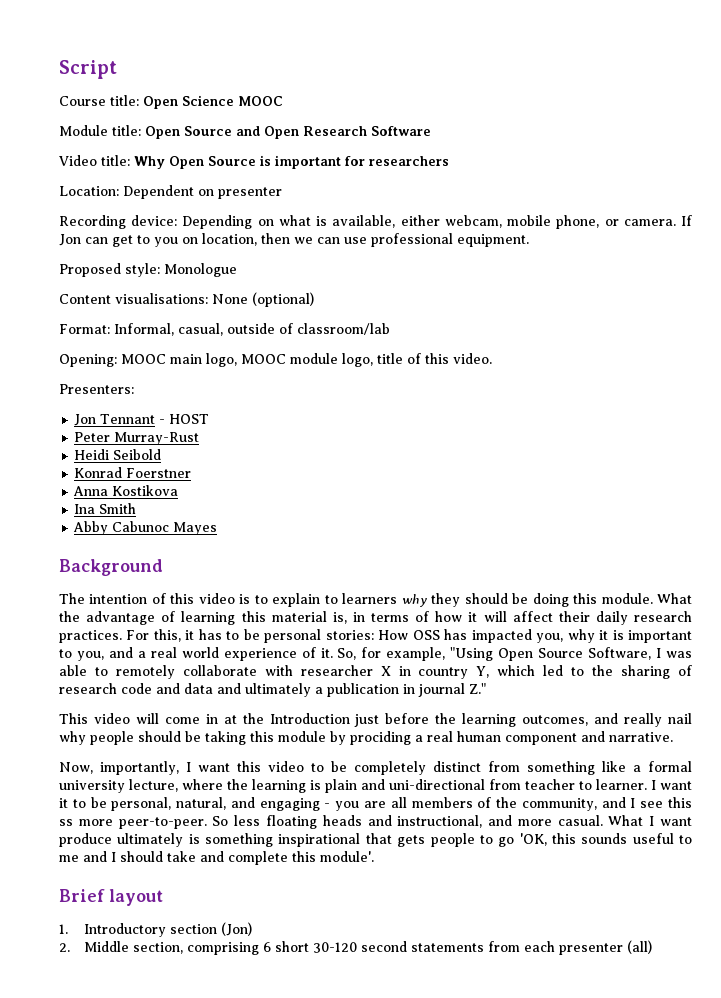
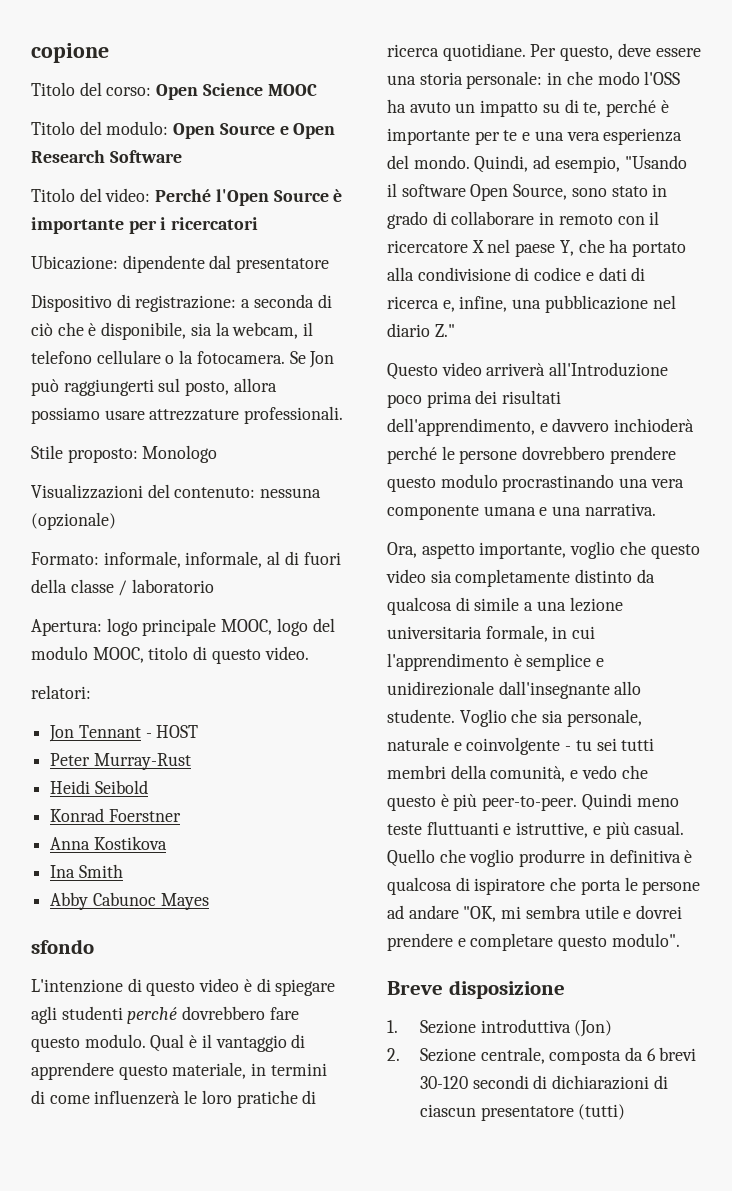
- Script
- Course title: Open Science MOOC
+ copione
+ Titolo del corso: Open Science MOOC
- Module title: Open Source and Open Research Software
+ Titolo del modulo: Open Source e Open Research Software
- Video title: Why Open Source is important for researchers
- Location: Dependent on presenter
- Recording device: Depending on what is available, either webcam, mobile phone, or camera. If Jon can get to you on location, then we can use professional equipment.
- Proposed style: Monologue
- Content visualisations: None (optional)
- Format: Informal, casual, outside of classroom/lab
- Opening: MOOC main logo, MOOC module logo, title of this video.
+ Titolo del video: Perché l'Open Source è importante per i ricercatori
+ Ubicazione: dipendente dal presentatore
+ Dispositivo di registrazione: a seconda di ciò che è disponibile, sia la webcam, il telefono cellulare o la fotocamera. Se Jon può raggiungerti sul posto, allora possiamo usare attrezzature professionali.
+ Stile proposto: Monologo
+ Visualizzazioni del contenuto: nessuna (opzionale)
+ Formato: informale, informale, al di fuori della classe / laboratorio
+ Apertura: logo principale MOOC, logo del modulo MOOC, titolo di questo video.
- Presenters:
+ relatori:
- Background
- The intention of this video is to explain to learners why they should be doing this module. What the advantage of learning this material is, in terms of how it will affect their daily research practices. For this, it has to be personal stories: How OSS has impacted you, why it is important to you, and a real world experience of it. So, for example, "Using Open Source Software, I was able to remotely collaborate with researcher X in country Y, which led to the sharing of research code and data and ultimately a publication in journal Z."
- This video will come in at the Introduction just before the learning outcomes, and really nail why people should be taking this module by prociding a real human component and narrative.
- Now, importantly, I want this video to be completely distinct from something like a formal university lecture, where the learning is plain and uni-directional from teacher to learner. I want it to be personal, natural, and engaging - you are all members of the community, and I see this ss more peer-to-peer. So less floating heads and instructional, and more casual. What I want produce ultimately is something inspirational that gets people to go 'OK, this sounds useful to me and I should take and complete this module'.
- Brief layout
+ sfondo
+ L'intenzione di questo video è di spiegare agli studenti perché dovrebbero fare questo modulo. Qual è il vantaggio di apprendere questo materiale, in termini di come influenzerà le loro pratiche di ricerca quotidiane. Per questo, deve essere una storia personale: in che modo l'OSS ha avuto un impatto su di te, perché è importante per te e una vera esperienza del mondo. Quindi, ad esempio, "Usando il software Open Source, sono stato in grado di collaborare in remoto con il ricercatore X nel paese Y, che ha portato alla condivisione di codice e dati di ricerca e, infine, una pubblicazione nel diario Z."
+ Questo video arriverà all'Introduzione poco prima dei risultati dell'apprendimento, e davvero inchioderà perché le persone dovrebbero prendere questo modulo procrastinando una vera componente umana e una narrativa.
+ Ora, aspetto importante, voglio che questo video sia completamente distinto da qualcosa di simile a una lezione universitaria formale, in cui l'apprendimento è semplice e unidirezionale dall'insegnante allo studente. Voglio che sia personale, naturale e coinvolgente - tu sei tutti membri della comunità, e vedo che questo è più peer-to-peer. Quindi meno teste fluttuanti e istruttive, e più casual. Quello che voglio produrre in definitiva è qualcosa di ispiratore che porta le persone ad andare "OK, mi sembra utile e dovrei prendere e completare questo modulo".
+ Breve disposizione
- 1. Introductory section (Jon)
+ 1. Sezione introduttiva (Jon)
- 2. Middle section, comprising 6 short 30-120 second statements from each presenter (all)
+ 2. Sezione centrale, composta da 6 brevi 30-120 secondi di dichiarazioni di ciascun presentatore (tutti)

